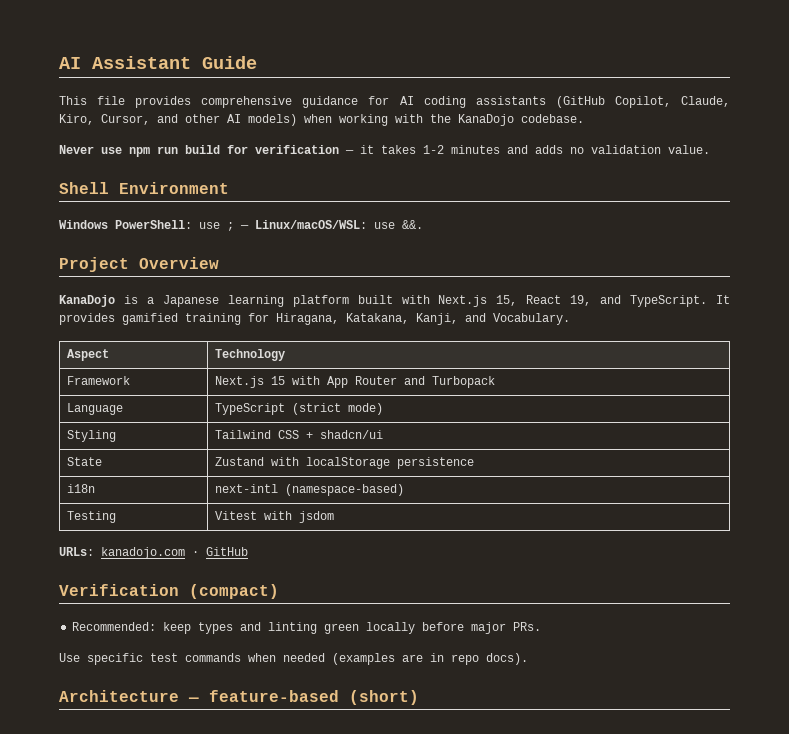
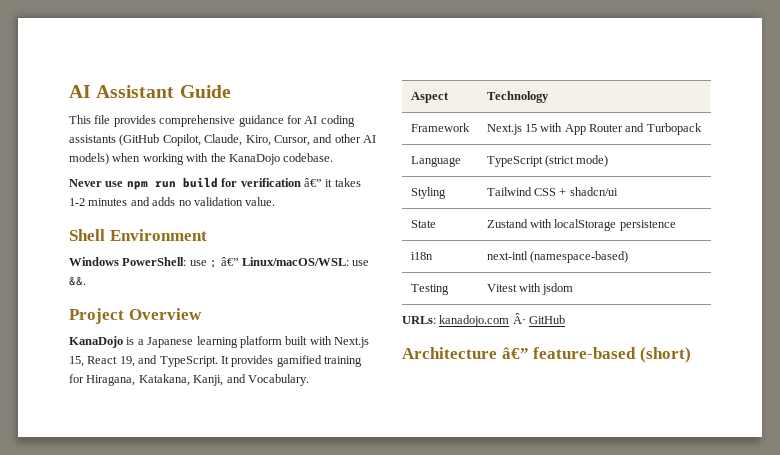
- Never use npm run build for verification — it takes 1-2 minutes and adds no validation value.
+ Never use npm run build for verification â€” it takes 1-2 minutes and adds no validation value.
- Windows PowerShell: use ; — Linux/macOS/WSL: use &&.
+ Windows PowerShell: use ; â€” Linux/macOS/WSL: use &&.
- URLs: kanadojo.com · GitHub
+ URLs: kanadojo.com Â· GitHub
- Verification (compact)
- Recommended: keep types and linting green locally before major PRs.
- Use specific test commands when needed (examples are in repo docs).
- Architecture — feature-based (short)
+ Architecture â€” feature-based (short)

